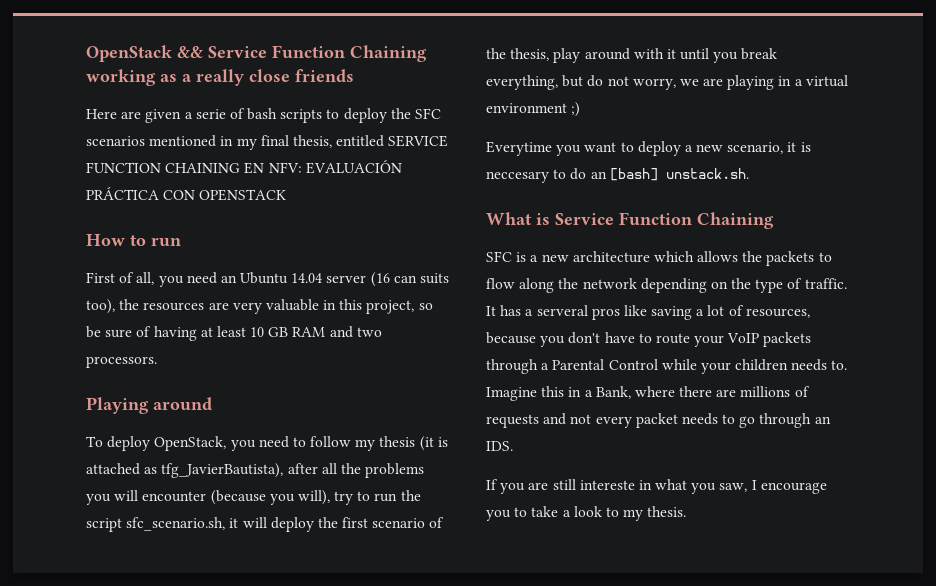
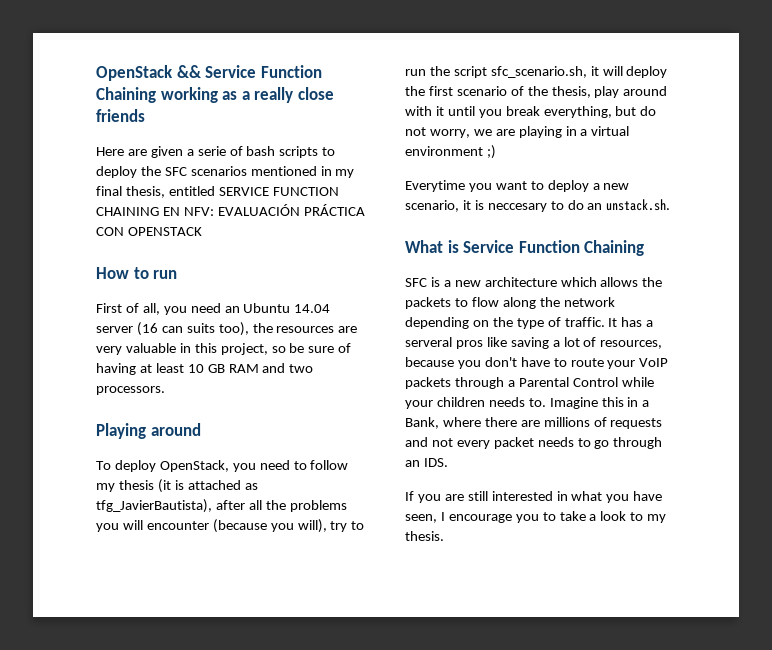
- Everytime you want to deploy a new scenario, it is neccesary to do an [bash] unstack.sh.
+ Everytime you want to deploy a new scenario, it is neccesary to do an unstack.sh.
- If you are still intereste in what you saw, I encourage you to take a look to my thesis.
+ If you are still interested in what you have seen, I encourage you to take a look to my thesis.

